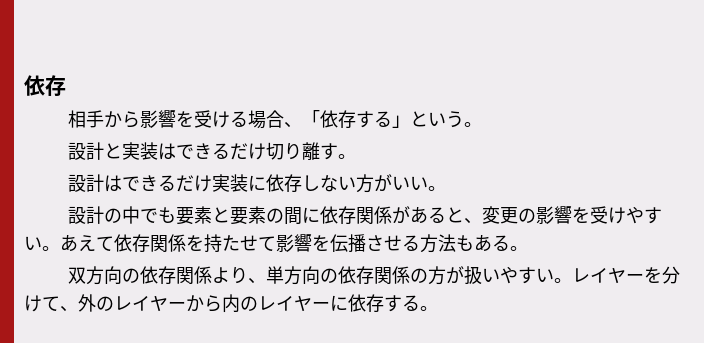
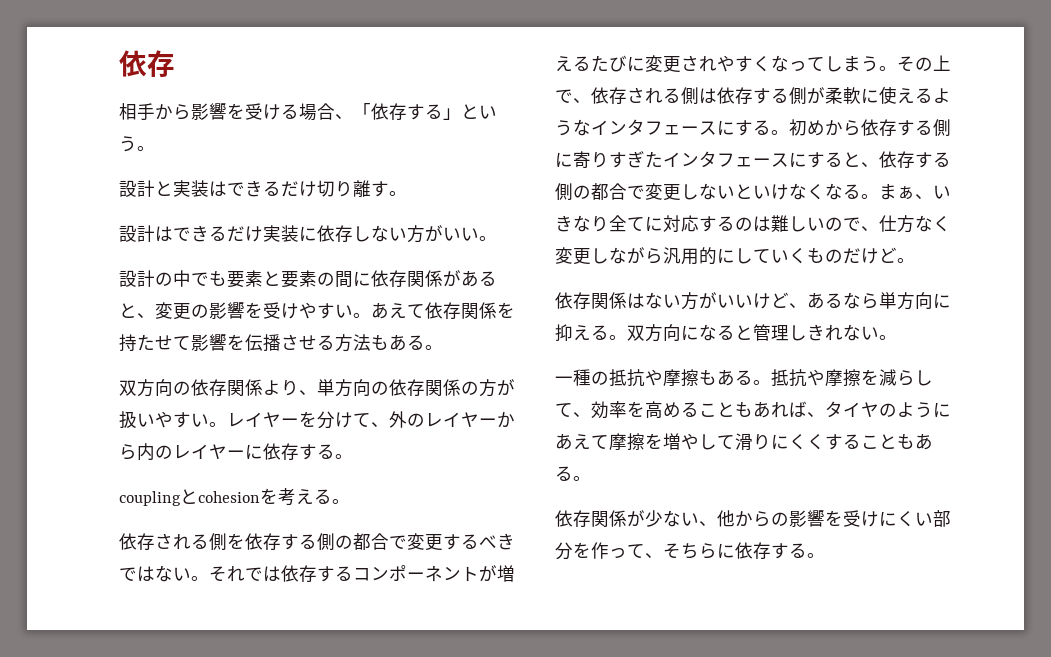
+ couplingとcohesionを考える。
+ 依存される側を依存する側の都合で変更するべきではない。それでは依存するコンポーネントが増えるたびに変更されやすくなってしまう。その上で、依存される側は依存する側が柔軟に使えるようなインタフェースにする。初めから依存する側に寄りすぎたインタフェースにすると、依存する側の都合で変更しないといけなくなる。まぁ、いきなり全てに対応するのは難しいので、仕方なく変更しながら汎用的にしていくものだけど。
+ 依存関係はない方がいいけど、あるなら単方向に抑える。双方向になると管理しきれない。
+ 一種の抵抗や摩擦もある。抵抗や摩擦を減らして、効率を高めることもあれば、タイヤのようにあえて摩擦を増やして滑りにくくすることもある。
+ 依存関係が少ない、他からの影響を受けにくい部分を作って、そちらに依存する。

